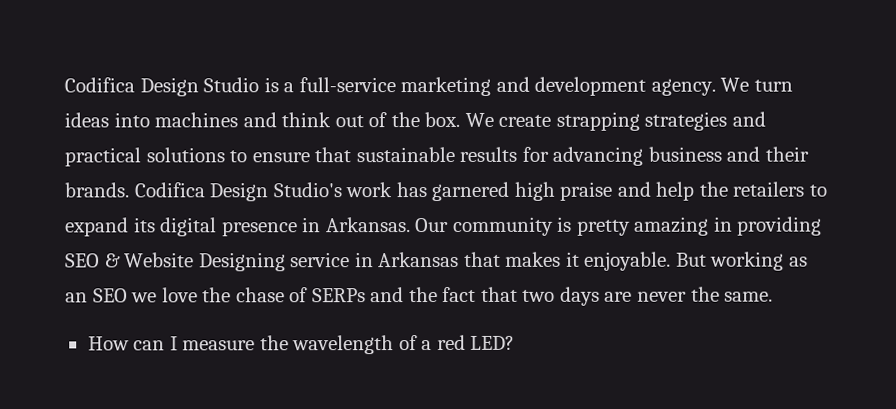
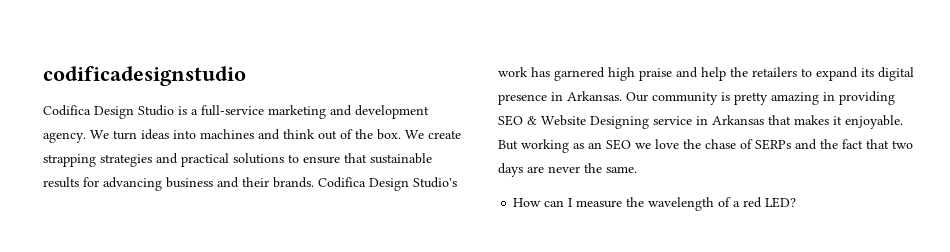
+ codificadesignstudio

